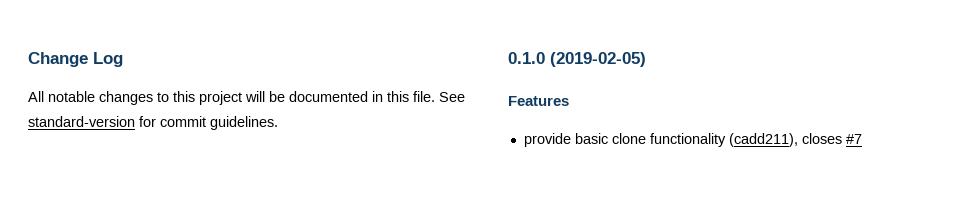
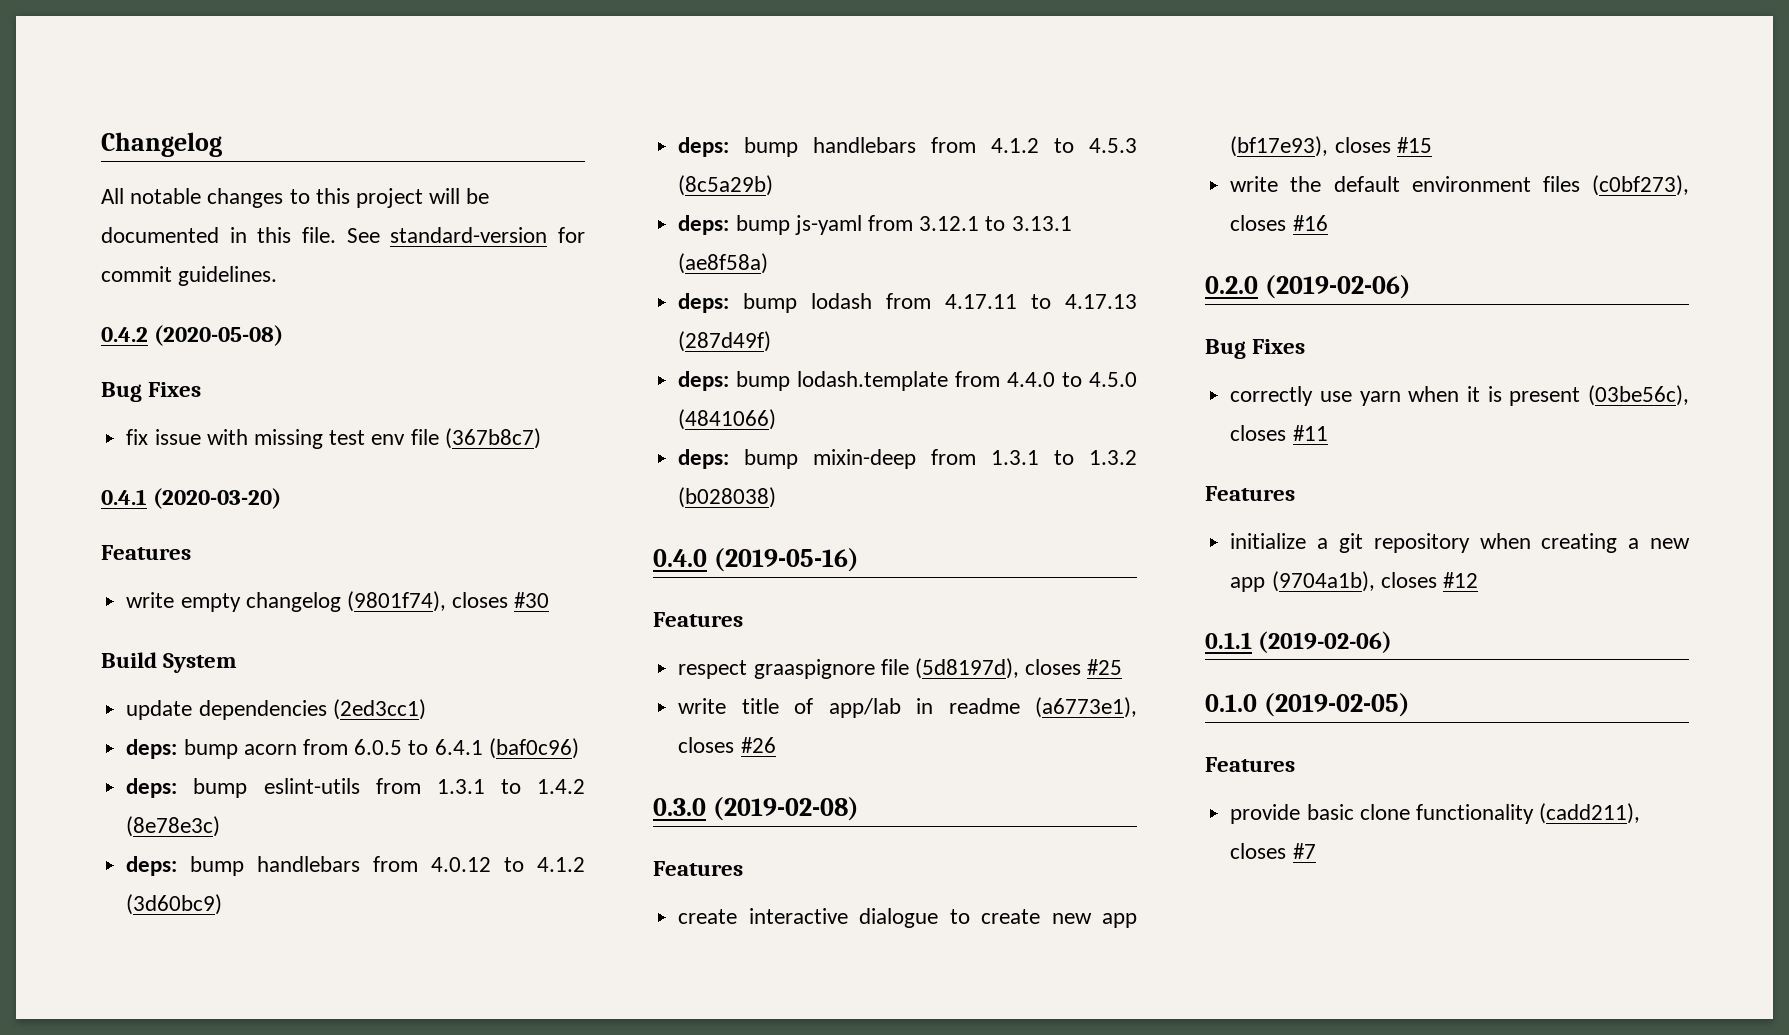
- Change Log
+ Changelog
+ 0.4.2 (2020-05-08)
+ Bug Fixes
+ fix issue with missing test env file (367b8c7)
+ 0.4.1 (2020-03-20)
+ Features
+ write empty changelog (9801f74), closes #30
+ Build System
+ update dependencies (2ed3cc1)
+ deps: bump acorn from 6.0.5 to 6.4.1 (baf0c96)
+ deps: bump eslint-utils from 1.3.1 to 1.4.2 (8e78e3c)
+ deps: bump handlebars from 4.0.12 to 4.1.2 (3d60bc9)
+ deps: bump handlebars from 4.1.2 to 4.5.3 (8c5a29b)
+ deps: bump js-yaml from 3.12.1 to 3.13.1 (ae8f58a)
+ deps: bump lodash from 4.17.11 to 4.17.13 (287d49f)
+ deps: bump lodash.template from 4.4.0 to 4.5.0 (4841066)
+ deps: bump mixin-deep from 1.3.1 to 1.3.2 (b028038)
+ 0.4.0 (2019-05-16)
+ Features
+ respect graaspignore file (5d8197d), closes #25
+ write title of app/lab in readme (a6773e1), closes #26
+ 0.3.0 (2019-02-08)
+ Features
+ create interactive dialogue to create new app (bf17e93), closes #15
+ write the default environment files (c0bf273), closes #16
+ 0.2.0 (2019-02-06)
+ Bug Fixes
+ correctly use yarn when it is present (03be56c), closes #11
+ Features
+ initialize a git repository when creating a new app (9704a1b), closes #12
+ 0.1.1 (2019-02-06)

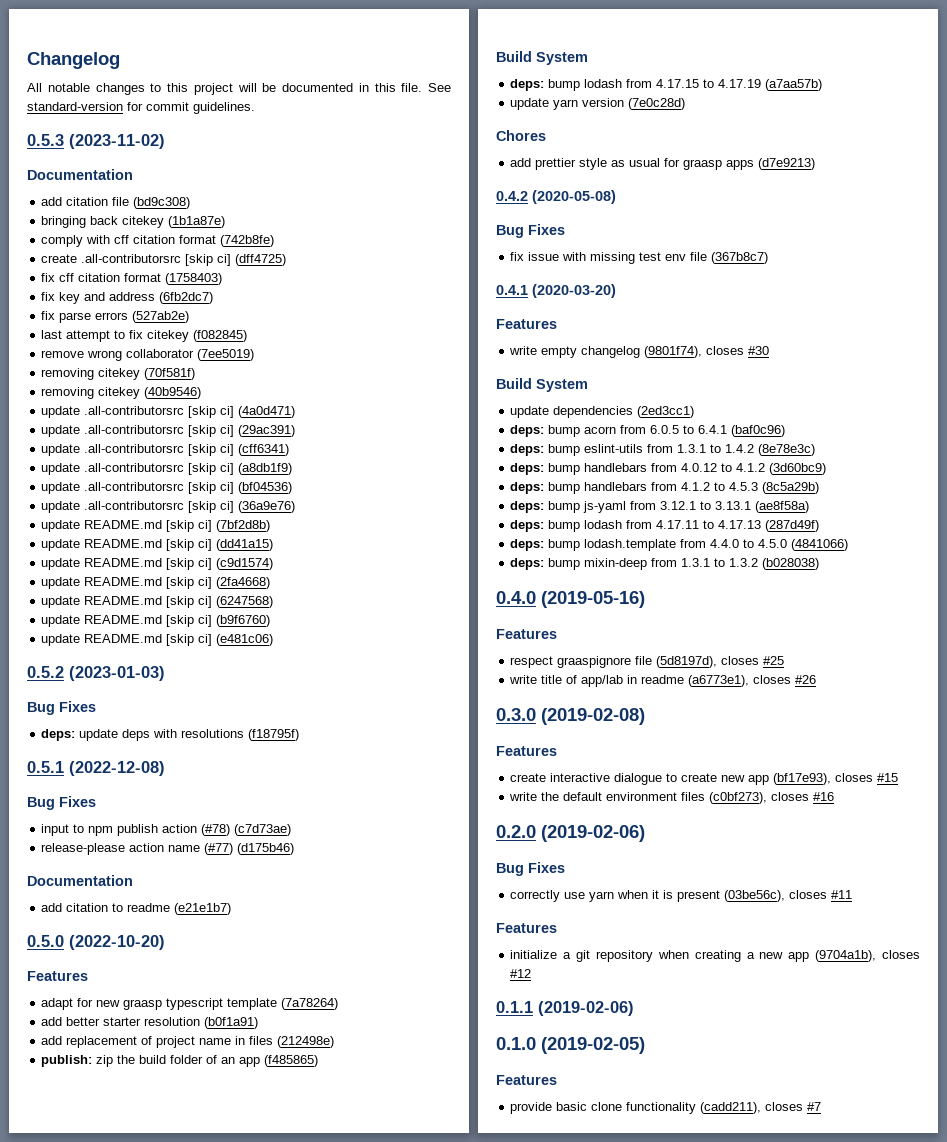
+ 0.5.3 (2023-11-02)
+ Documentation
+ add citation file (bd9c308)
+ bringing back citekey (1b1a87e)
+ comply with cff citation format (742b8fe)
+ create .all-contributorsrc [skip ci] (dff4725)
+ fix cff citation format (1758403)
+ fix key and address (6fb2dc7)
+ fix parse errors (527ab2e)
+ last attempt to fix citekey (f082845)
+ remove wrong collaborator (7ee5019)
+ removing citekey (70f581f)
+ removing citekey (40b9546)
+ update .all-contributorsrc [skip ci] (4a0d471)
+ update .all-contributorsrc [skip ci] (29ac391)
+ update .all-contributorsrc [skip ci] (cff6341)
+ update .all-contributorsrc [skip ci] (a8db1f9)
+ update .all-contributorsrc [skip ci] (bf04536)
+ update .all-contributorsrc [skip ci] (36a9e76)
+ update README.md [skip ci] (7bf2d8b)
+ update README.md [skip ci] (dd41a15)
+ update README.md [skip ci] (c9d1574)
+ update README.md [skip ci] (2fa4668)
+ update README.md [skip ci] (6247568)
+ update README.md [skip ci] (b9f6760)
+ update README.md [skip ci] (e481c06)
+ 0.5.2 (2023-01-03)
+ Bug Fixes
+ deps: update deps with resolutions (f18795f)
+ 0.5.1 (2022-12-08)
+ Bug Fixes
+ input to npm publish action (#78) (c7d73ae)
+ release-please action name (#77) (d175b46)
+ Documentation
+ add citation to readme (e21e1b7)
+ 0.5.0 (2022-10-20)
+ Features
+ adapt for new graasp typescript template (7a78264)
+ add better starter resolution (b0f1a91)
+ add replacement of project name in files (212498e)
+ publish: zip the build folder of an app (f485865)
+ Build System
+ deps: bump lodash from 4.17.15 to 4.17.19 (a7aa57b)
+ update yarn version (7e0c28d)
+ Chores
+ add prettier style as usual for graasp apps (d7e9213)

